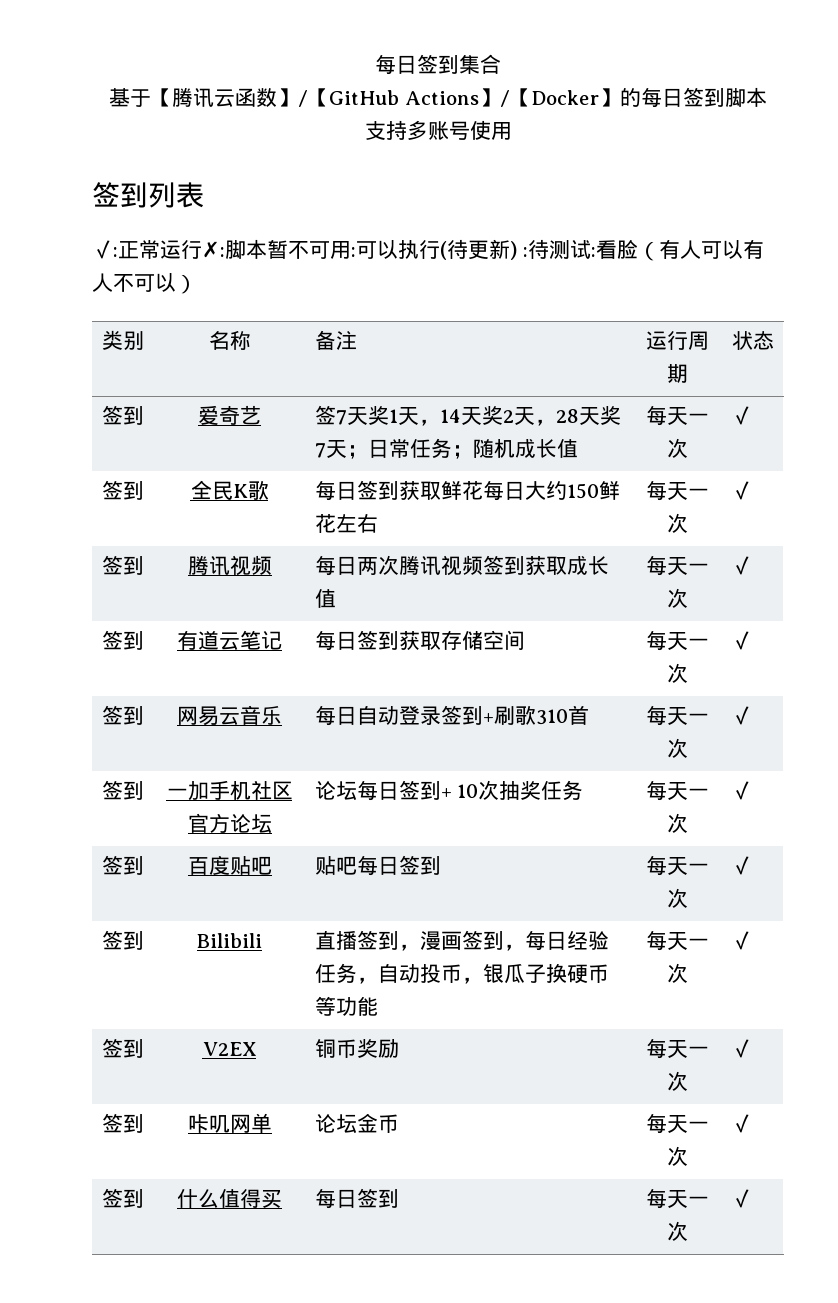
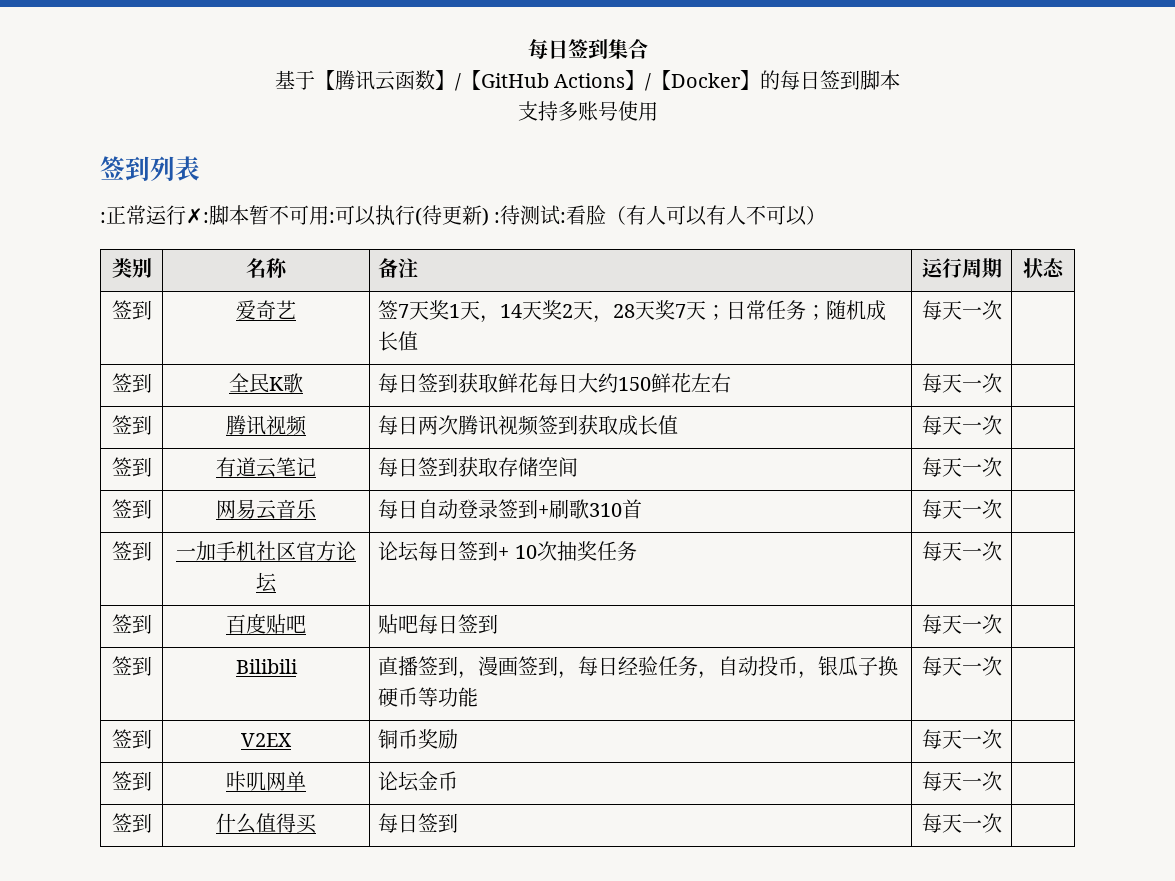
- ✓:正常运行✗:脚本暂不可用:可以执行(待更新) :待测试:看脸（有人可以有人不可以）
+ :正常运行✗:脚本暂不可用:可以执行(待更新) :待测试:看脸（有人可以有人不可以）
- 签到 | 爱奇艺 | 签7天奖1天，14天奖2天，28天奖7天；日常任务；随机成长值 | 每天一次 | ✓
+ 签到 | 爱奇艺 | 签7天奖1天，14天奖2天，28天奖7天；日常任务；随机成长值 | 每天一次 |
- 签到 | 全民K歌 | 每日签到获取鲜花每日大约150鲜花左右 | 每天一次 | ✓
+ 签到 | 全民K歌 | 每日签到获取鲜花每日大约150鲜花左右 | 每天一次 |
- 签到 | 腾讯视频 | 每日两次腾讯视频签到获取成长值 | 每天一次 | ✓
+ 签到 | 腾讯视频 | 每日两次腾讯视频签到获取成长值 | 每天一次 |
- 签到 | 有道云笔记 | 每日签到获取存储空间 | 每天一次 | ✓
+ 签到 | 有道云笔记 | 每日签到获取存储空间 | 每天一次 |
- 签到 | 网易云音乐 | 每日自动登录签到+刷歌310首 | 每天一次 | ✓
+ 签到 | 网易云音乐 | 每日自动登录签到+刷歌310首 | 每天一次 |
- 签到 | 一加手机社区官方论坛 | 论坛每日签到+ 10次抽奖任务 | 每天一次 | ✓
+ 签到 | 一加手机社区官方论坛 | 论坛每日签到+ 10次抽奖任务 | 每天一次 |
- 签到 | 百度贴吧 | 贴吧每日签到 | 每天一次 | ✓
+ 签到 | 百度贴吧 | 贴吧每日签到 | 每天一次 |
- 签到 | Bilibili | 直播签到，漫画签到，每日经验任务，自动投币，银瓜子换硬币等功能 | 每天一次 | ✓
+ 签到 | Bilibili | 直播签到，漫画签到，每日经验任务，自动投币，银瓜子换硬币等功能 | 每天一次 |
- 签到 | V2EX | 铜币奖励 | 每天一次 | ✓
+ 签到 | V2EX | 铜币奖励 | 每天一次 |
- 签到 | 咔叽网单 | 论坛金币 | 每天一次 | ✓
+ 签到 | 咔叽网单 | 论坛金币 | 每天一次 |
- 签到 | 什么值得买 | 每日签到 | 每天一次 | ✓
+ 签到 | 什么值得买 | 每日签到 | 每天一次 |

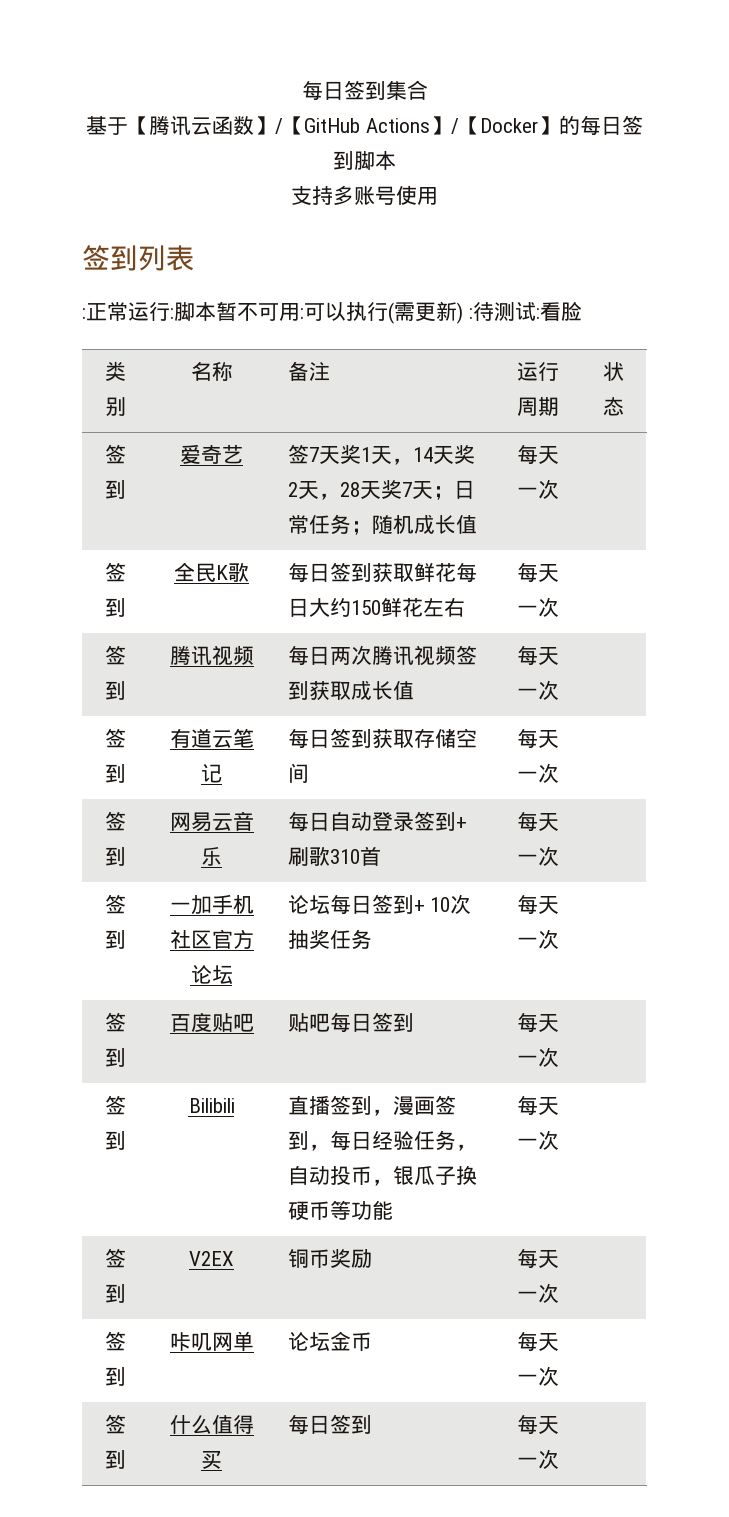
- :正常运行✗:脚本暂不可用:可以执行(待更新) :待测试:看脸（有人可以有人不可以）
+ :正常运行:脚本暂不可用:可以执行(需更新) :待测试:看脸

